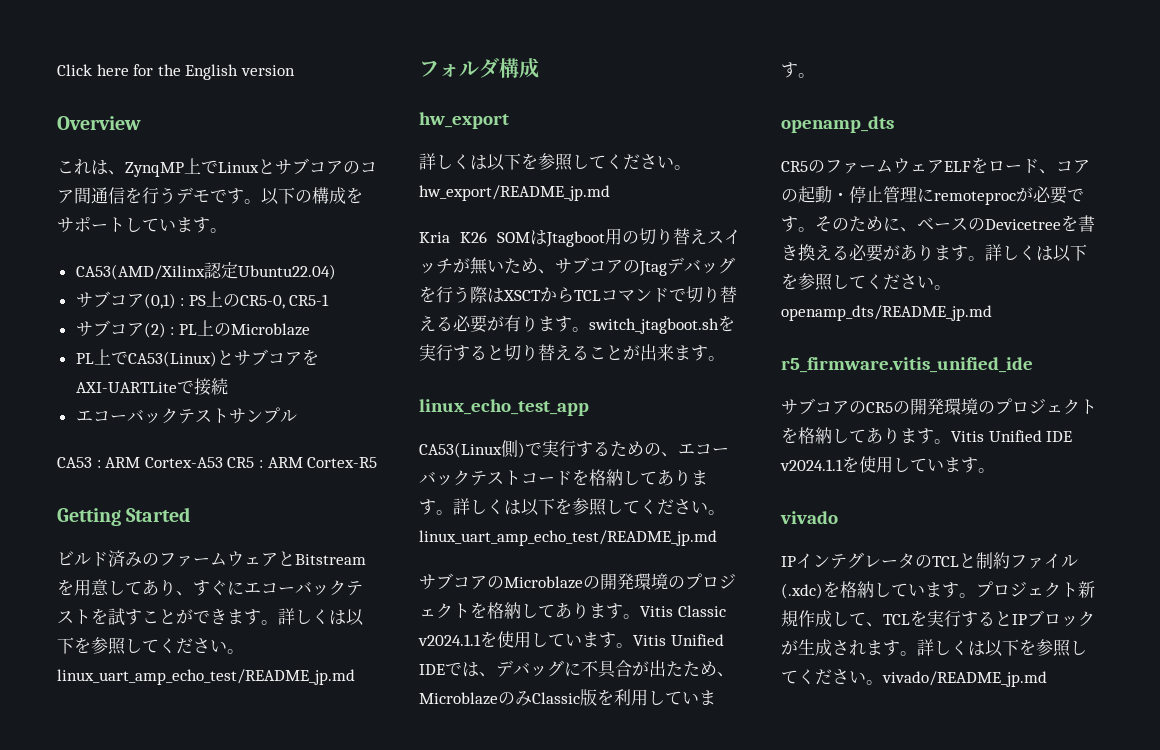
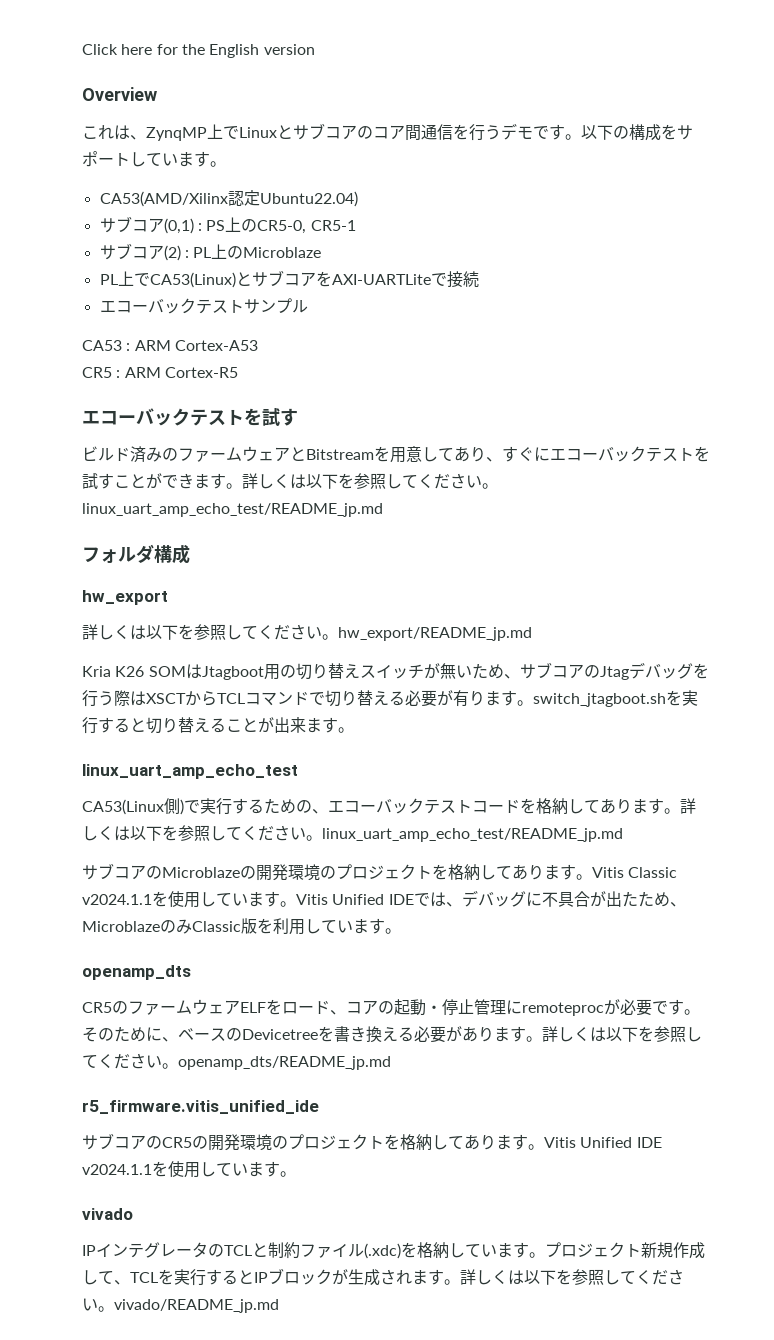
- CA53 : ARM Cortex-A53 CR5 : ARM Cortex-R5
- Getting Started
+ CA53 : ARM Cortex-A53
+ CR5 : ARM Cortex-R5
+ エコーバックテストを試す
- linux_echo_test_app
+ linux_uart_amp_echo_test

